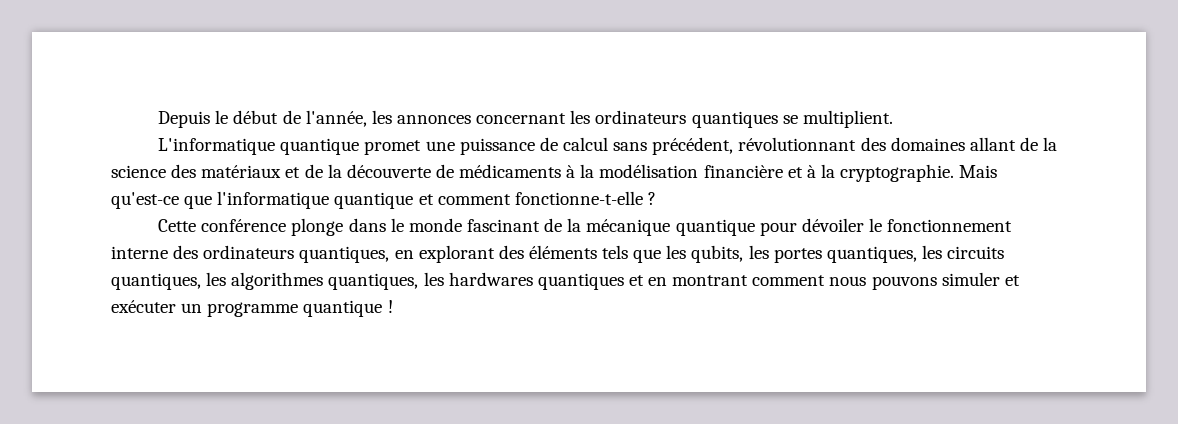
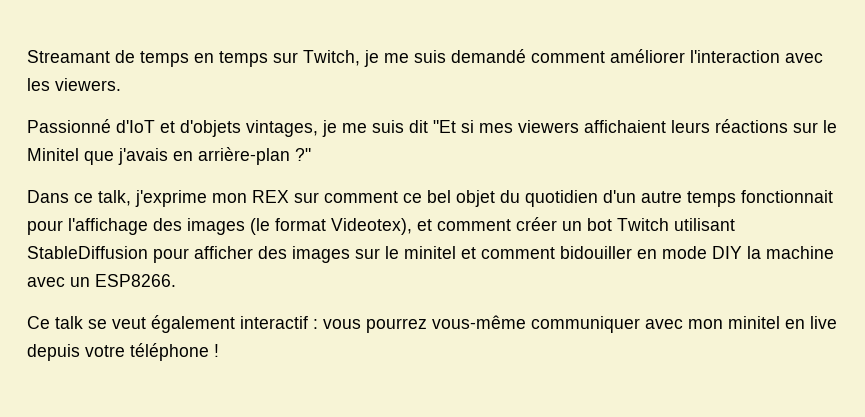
- Depuis le début de l'année, les annonces concernant les ordinateurs quantiques se multiplient.
- L'informatique quantique promet une puissance de calcul sans précédent, révolutionnant des domaines allant de la science des matériaux et de la découverte de médicaments à la modélisation financière et à la cryptographie. Mais qu'est-ce que l'informatique quantique et comment fonctionne-t-elle ?
- Cette conférence plonge dans le monde fascinant de la mécanique quantique pour dévoiler le fonctionnement interne des ordinateurs quantiques, en explorant des éléments tels que les qubits, les portes quantiques, les circuits quantiques, les algorithmes quantiques, les hardwares quantiques et en montrant comment nous pouvons simuler et exécuter un programme quantique !
+ Streamant de temps en temps sur Twitch, je me suis demandé comment améliorer l'interaction avec les viewers.
+ Passionné d'IoT et d'objets vintages, je me suis dit "Et si mes viewers affichaient leurs réactions sur le Minitel que j'avais en arrière-plan ?"
+ Dans ce talk, j'exprime mon REX sur comment ce bel objet du quotidien d'un autre temps fonctionnait pour l'affichage des images (le format Videotex), et comment créer un bot Twitch utilisant StableDiffusion pour afficher des images sur le minitel et comment bidouiller en mode DIY la machine avec un ESP8266.
+ Ce talk se veut également interactif : vous pourrez vous-même communiquer avec mon minitel en live depuis votre téléphone !

